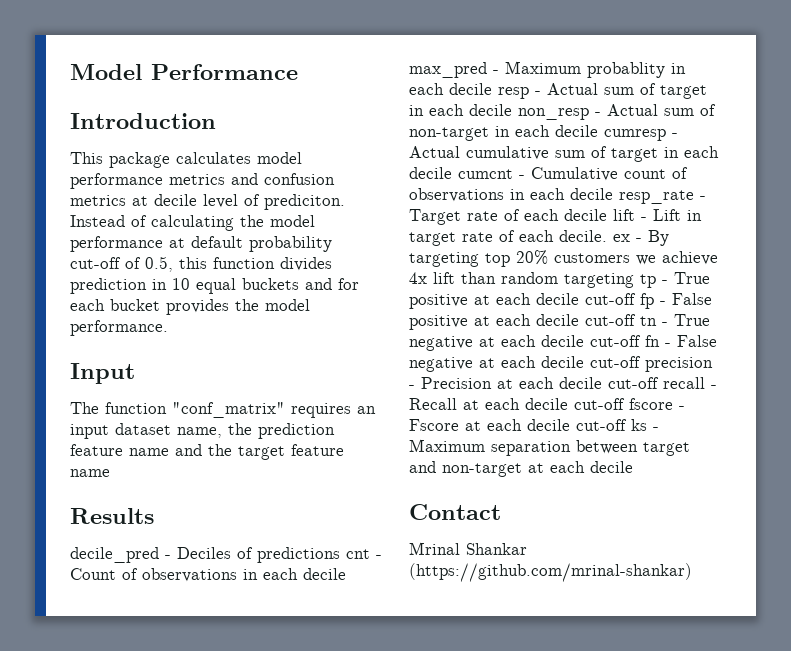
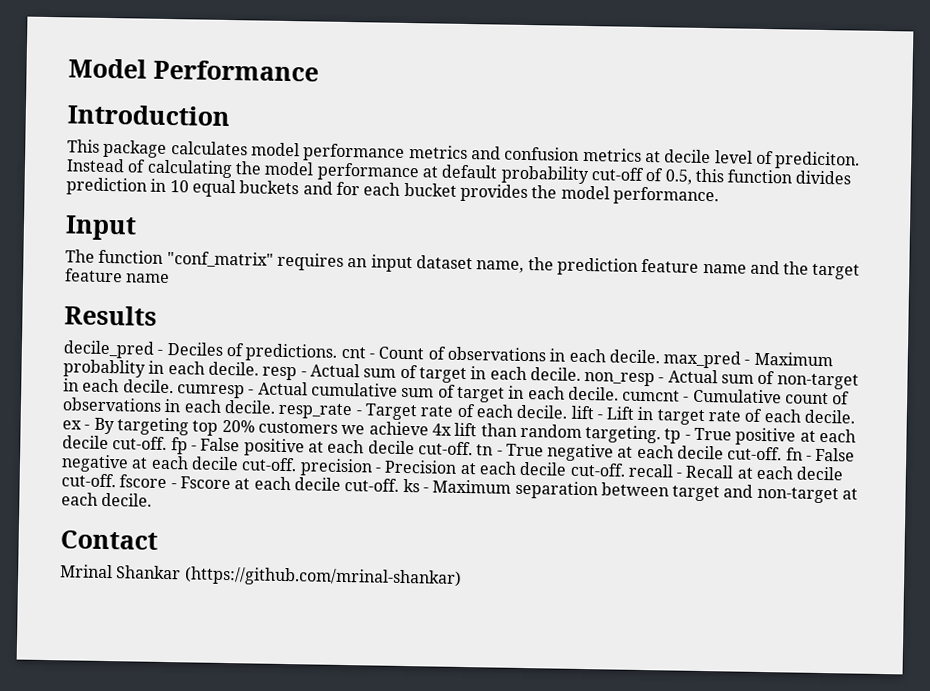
- decile_pred - Deciles of predictions cnt - Count of observations in each decile max_pred - Maximum probablity in each decile resp - Actual sum of target in each decile non_resp - Actual sum of non-target in each decile cumresp - Actual cumulative sum of target in each decile cumcnt - Cumulative count of observations in each decile resp_rate - Target rate of each decile lift - Lift in target rate of each decile. ex - By targeting top 20% customers we achieve 4x lift than random targeting tp - True positive at each decile cut-off fp - False positive at each decile cut-off tn - True negative at each decile cut-off fn - False negative at each decile cut-off precision - Precision at each decile cut-off recall - Recall at each decile cut-off fscore - Fscore at each decile cut-off ks - Maximum separation between target and non-target at each decile
+ decile_pred - Deciles of predictions. cnt - Count of observations in each decile. max_pred - Maximum probablity in each decile. resp - Actual sum of target in each decile. non_resp - Actual sum of non-target in each decile. cumresp - Actual cumulative sum of target in each decile. cumcnt - Cumulative count of observations in each decile. resp_rate - Target rate of each decile. lift - Lift in target rate of each decile. ex - By targeting top 20% customers we achieve 4x lift than random targeting. tp - True positive at each decile cut-off. fp - False positive at each decile cut-off. tn - True negative at each decile cut-off. fn - False negative at each decile cut-off. precision - Precision at each decile cut-off. recall - Recall at each decile cut-off. fscore - Fscore at each decile cut-off. ks - Maximum separation between target and non-target at each decile.

